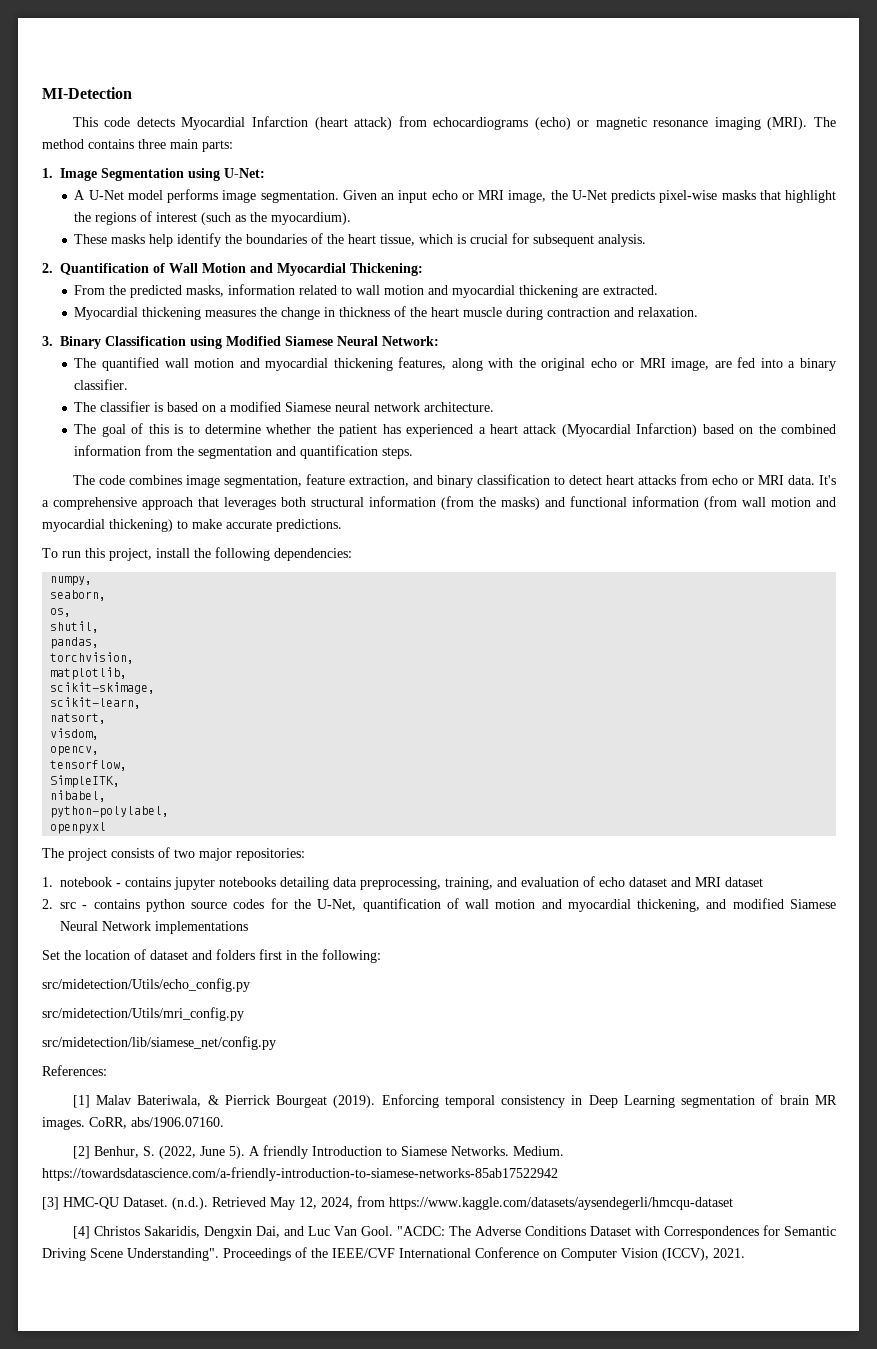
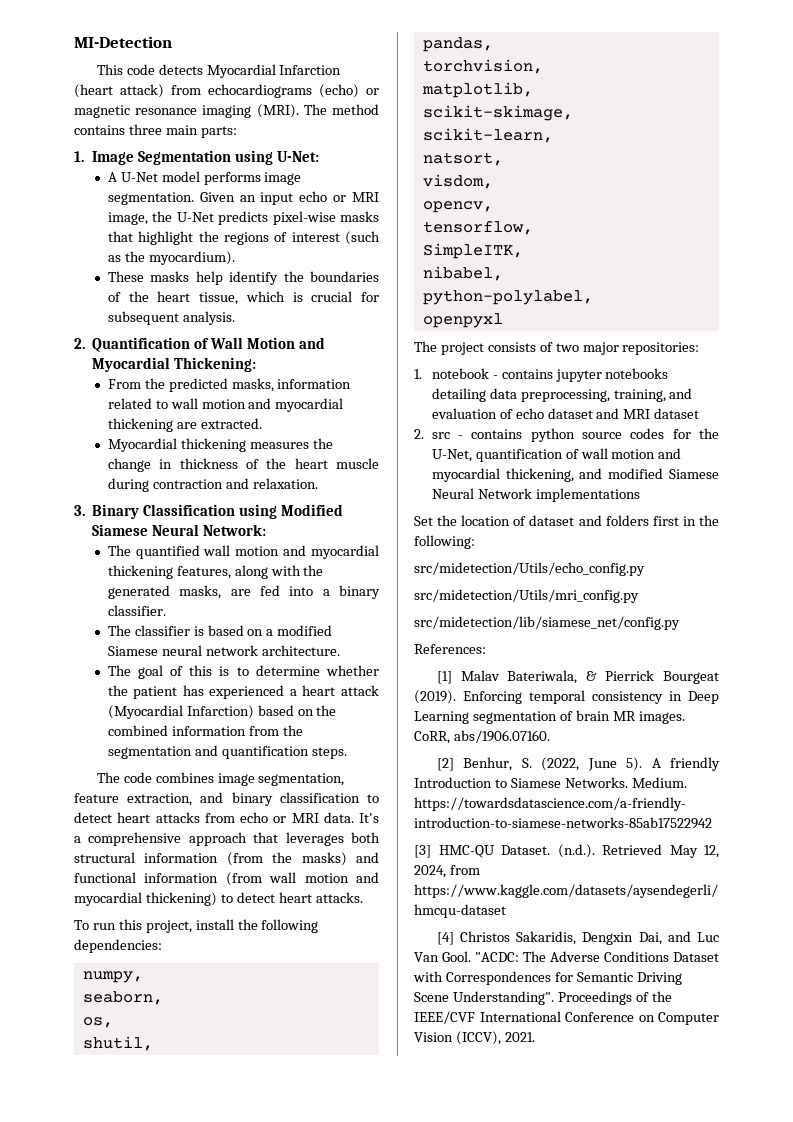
- The quantified wall motion and myocardial thickening features, along with the original echo or MRI image, are fed into a binary classifier.
+ The quantified wall motion and myocardial thickening features, along with the generated masks, are fed into a binary classifier.
- It's a comprehensive approach that leverages both structural information (from the masks) and functional information (from wall motion and myocardial thickening) to make accurate predictions.
+ It's a comprehensive approach that leverages both structural information (from the masks) and functional information (from wall motion and myocardial thickening) to detect heart attacks.

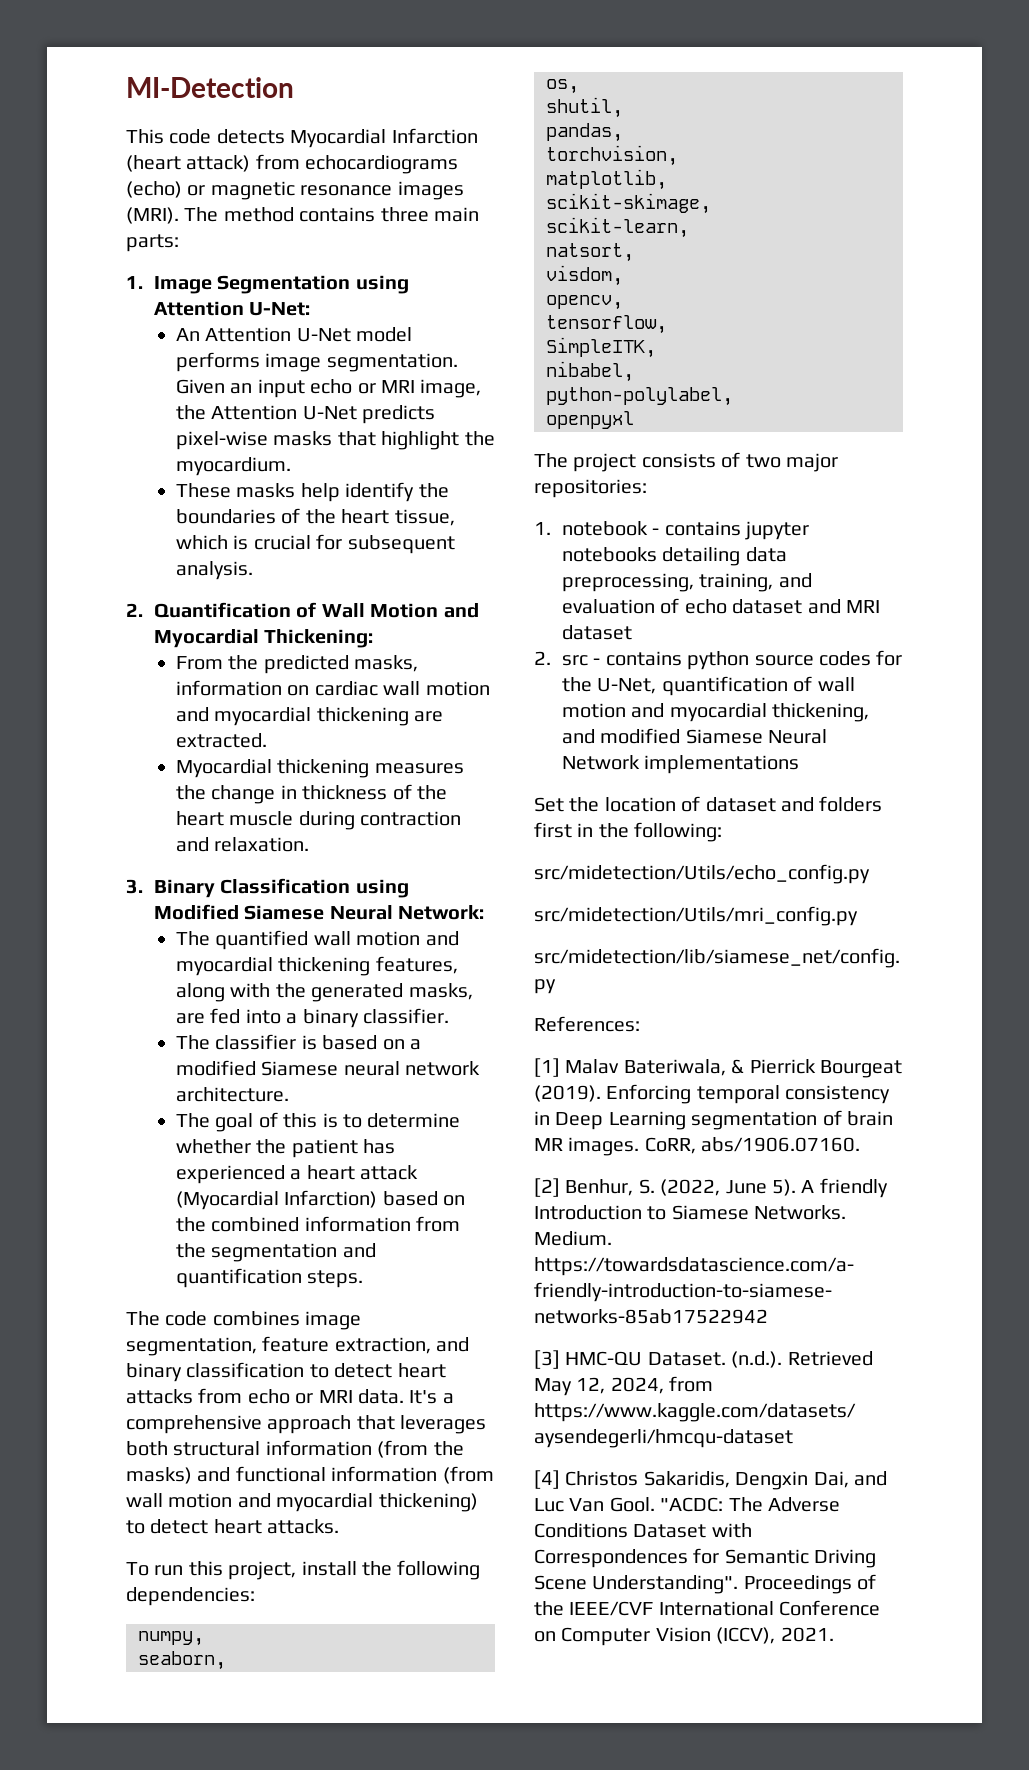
- This code detects Myocardial Infarction (heart attack) from echocardiograms (echo) or magnetic resonance imaging (MRI).
+ This code detects Myocardial Infarction (heart attack) from echocardiograms (echo) or magnetic resonance images (MRI).
- 1. Image Segmentation using U-Net:
+ 1. Image Segmentation using Attention U-Net:
- A U-Net model performs image segmentation.
+ An Attention U-Net model performs image segmentation.
- Given an input echo or MRI image, the U-Net predicts pixel-wise masks that highlight the regions of interest (such as the myocardium).
+ Given an input echo or MRI image, the Attention U-Net predicts pixel-wise masks that highlight the myocardium.
- From the predicted masks, information related to wall motion and myocardial thickening are extracted.
+ From the predicted masks, information on cardiac wall motion and myocardial thickening are extracted.

